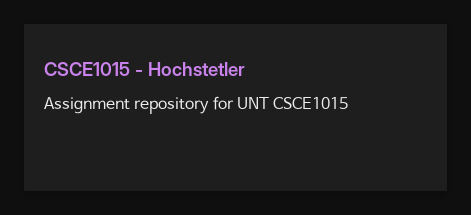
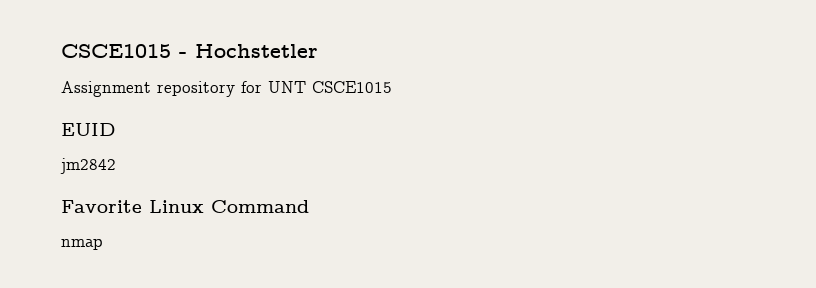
+ EUID
+ jm2842
+ Favorite Linux Command
+ nmap

